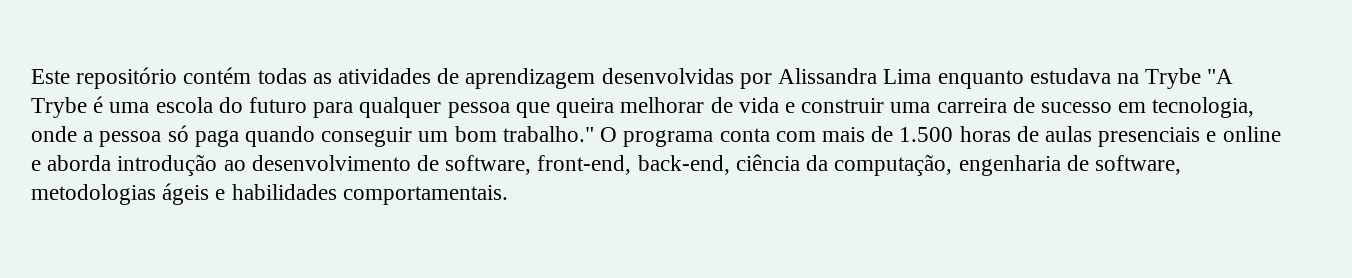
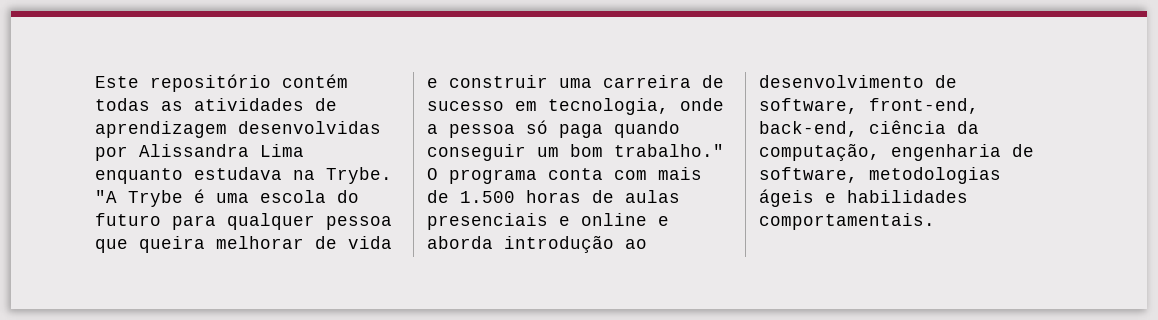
- Este repositório contém todas as atividades de aprendizagem desenvolvidas por Alissandra Lima enquanto estudava na Trybe "A Trybe é uma escola do futuro para qualquer pessoa que queira melhorar de vida e construir uma carreira de sucesso em tecnologia, onde a pessoa só paga quando conseguir um bom trabalho."
+ Este repositório contém todas as atividades de aprendizagem desenvolvidas por Alissandra Lima enquanto estudava na Trybe. "A Trybe é uma escola do futuro para qualquer pessoa que queira melhorar de vida e construir uma carreira de sucesso em tecnologia, onde a pessoa só paga quando conseguir um bom trabalho."

